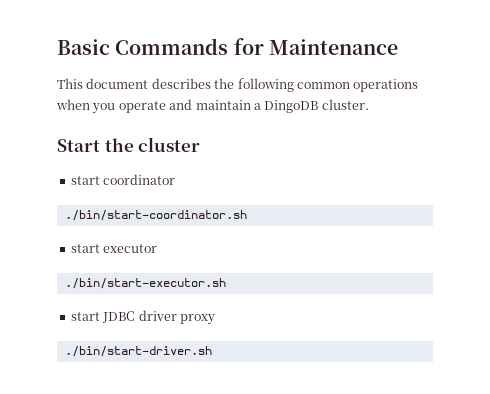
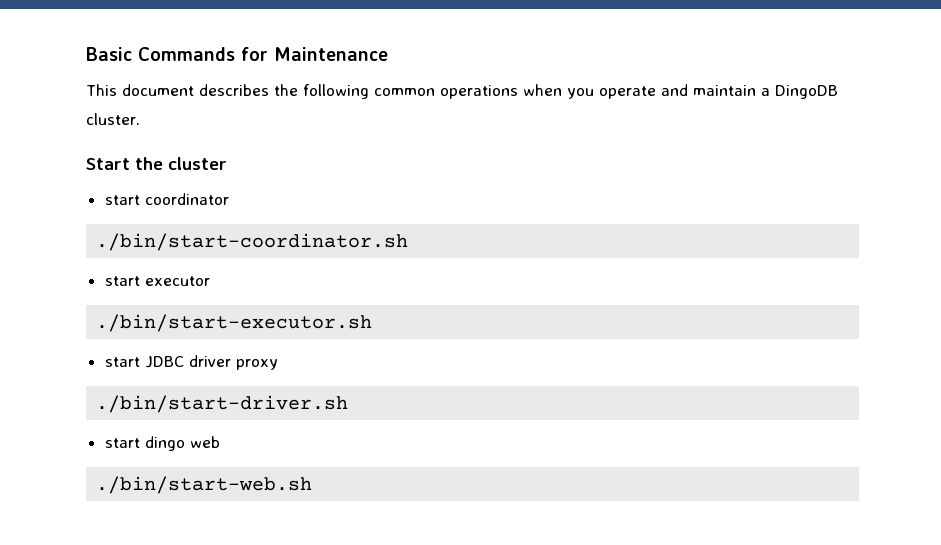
+ start dingo web
+ ./bin/start-web.sh

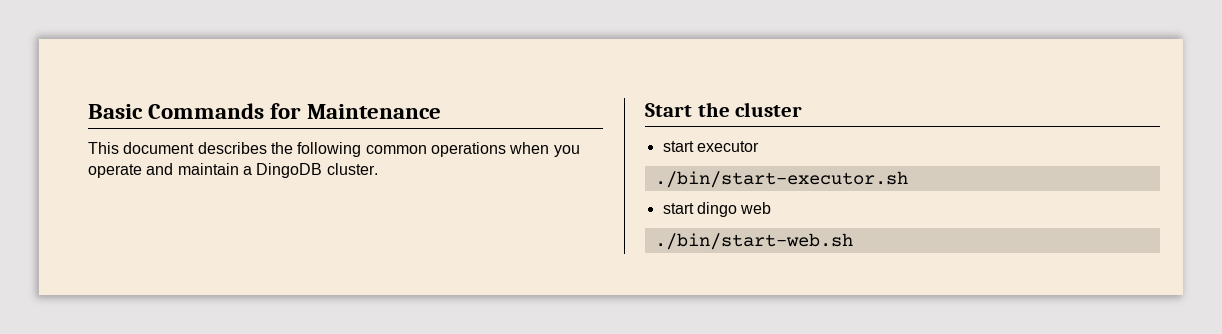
- start coordinator
- ./bin/start-coordinator.sh
- start JDBC driver proxy
- ./bin/start-driver.sh

